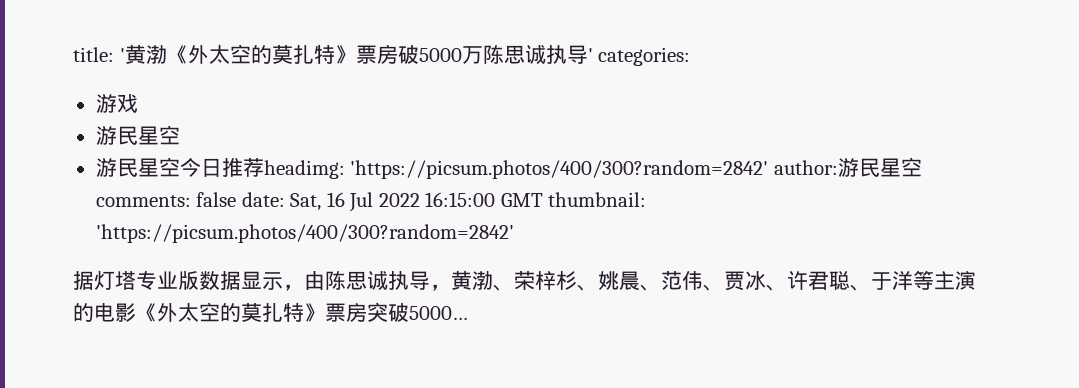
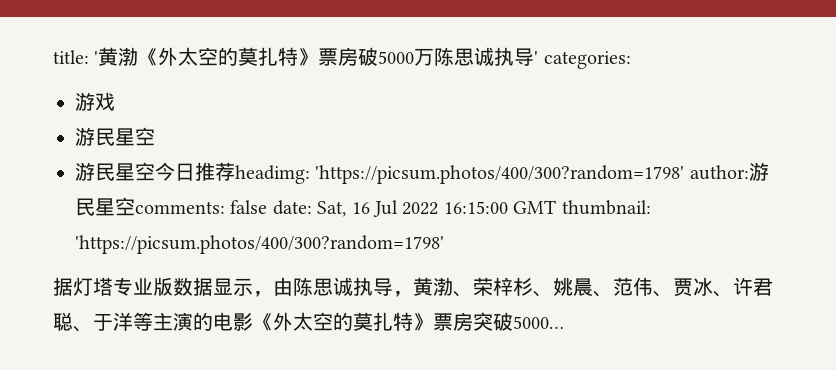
- 游民星空今日推荐headimg: 'https://picsum.photos/400/300?random=2842' author:游民星空comments: false date: Sat, 16 Jul 2022 16:15:00 GMT thumbnail: 'https://picsum.photos/400/300?random=2842'
+ 游民星空今日推荐headimg: 'https://picsum.photos/400/300?random=1798' author:游民星空comments: false date: Sat, 16 Jul 2022 16:15:00 GMT thumbnail: 'https://picsum.photos/400/300?random=1798'

